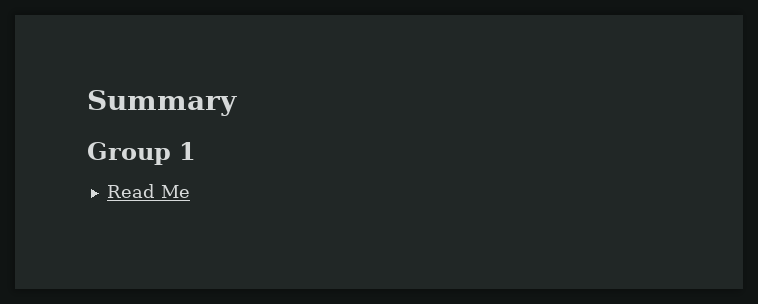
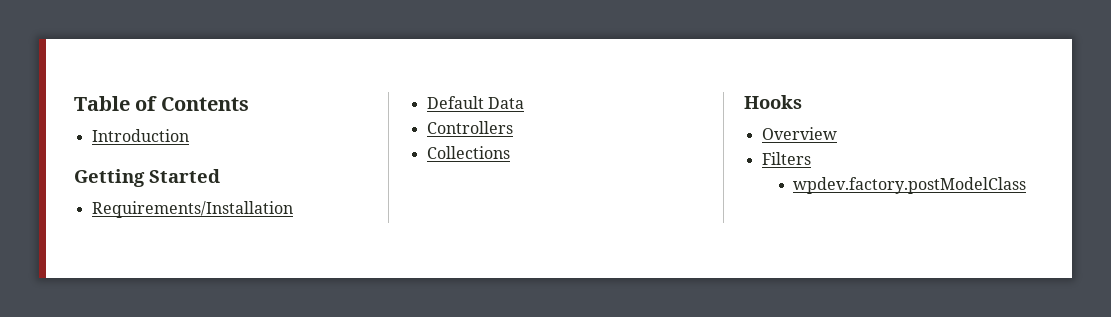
- Summary
- Group 1
- Read Me
+ Table of Contents
+ Introduction
+ Getting Started
+ Requirements/Installation
+ Default Data
+ Controllers
+ Collections
+ Hooks
+ Overview
+ Filters
+ wpdev.factory.postModelClass

